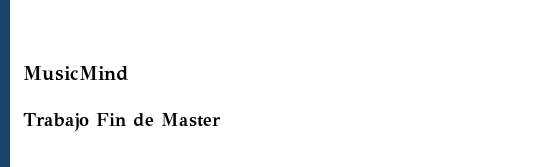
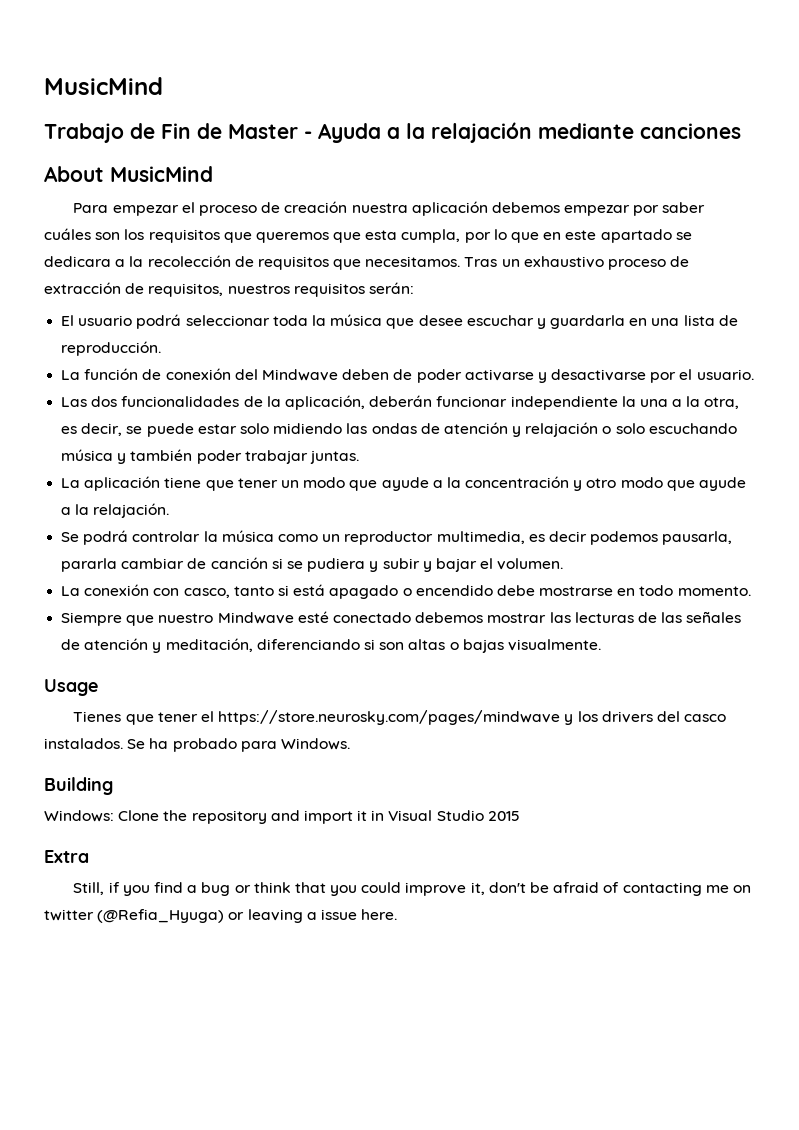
- Trabajo Fin de Master
+ Trabajo de Fin de Master - Ayuda a la relajación mediante canciones
+ About MusicMind
+ Para empezar el proceso de creación nuestra aplicación debemos empezar por saber cuáles son los requisitos que queremos que esta cumpla, por lo que en este apartado se dedicara a la recolección de requisitos que necesitamos. Tras un exhaustivo proceso de extracción de requisitos, nuestros requisitos serán:
+ El usuario podrá seleccionar toda la música que desee escuchar y guardarla en una lista de reproducción.
+ La función de conexión del Mindwave deben de poder activarse y desactivarse por el usuario.
+ Las dos funcionalidades de la aplicación, deberán funcionar independiente la una a la otra, es decir, se puede estar solo midiendo las ondas de atención y relajación o solo escuchando música y también poder trabajar juntas.
+ La aplicación tiene que tener un modo que ayude a la concentración y otro modo que ayude a la relajación.
+ Se podrá controlar la música como un reproductor multimedia, es decir podemos pausarla, pararla cambiar de canción si se pudiera y subir y bajar el volumen.
+ La conexión con casco, tanto si está apagado o encendido debe mostrarse en todo momento.
+ Siempre que nuestro Mindwave esté conectado debemos mostrar las lecturas de las señales de atención y meditación, diferenciando si son altas o bajas visualmente.
+ Usage
+ Tienes que tener el https://store.neurosky.com/pages/mindwave y los drivers del casco instalados. Se ha probado para Windows.
+ Building
+ Windows: Clone the repository and import it in Visual Studio 2015
+ Extra
+ Still, if you find a bug or think that you could improve it, don't be afraid of contacting me on twitter (@Refia_Hyuga) or leaving a issue here.

